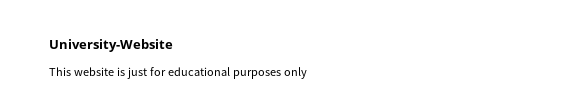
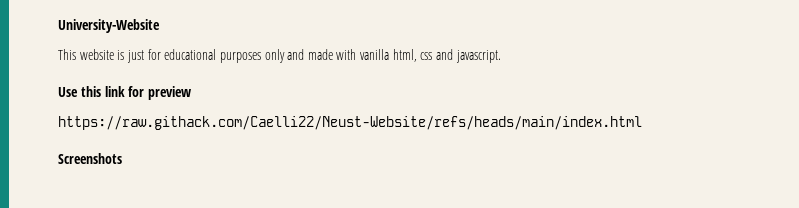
- This website is just for educational purposes only
+ This website is just for educational purposes only and made with vanilla html, css and javascript.
+ Use this link for preview
+ https://raw.githack.com/Caelli22/Neust-Website/refs/heads/main/index.html
+ Screenshots

